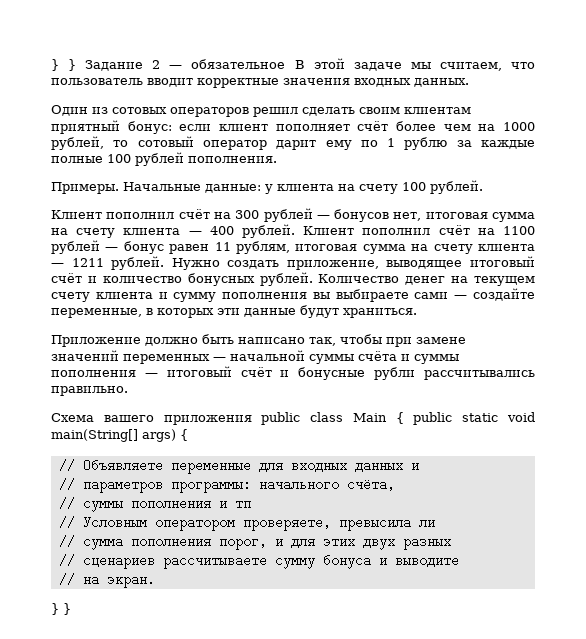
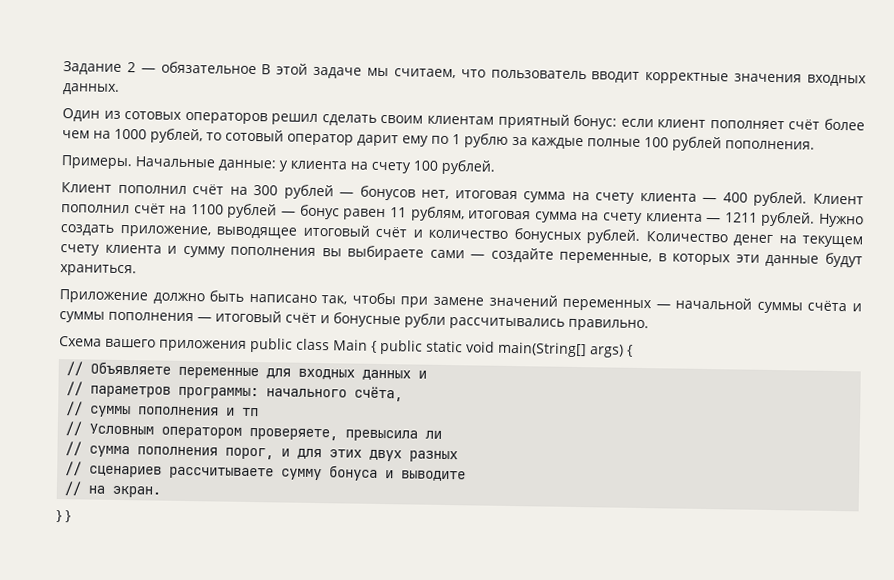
- } } Задание 2 — обязательное В этой задаче мы считаем, что пользователь вводит корректные значения входных данных.
+ Задание 2 — обязательное В этой задаче мы считаем, что пользователь вводит корректные значения входных данных.

